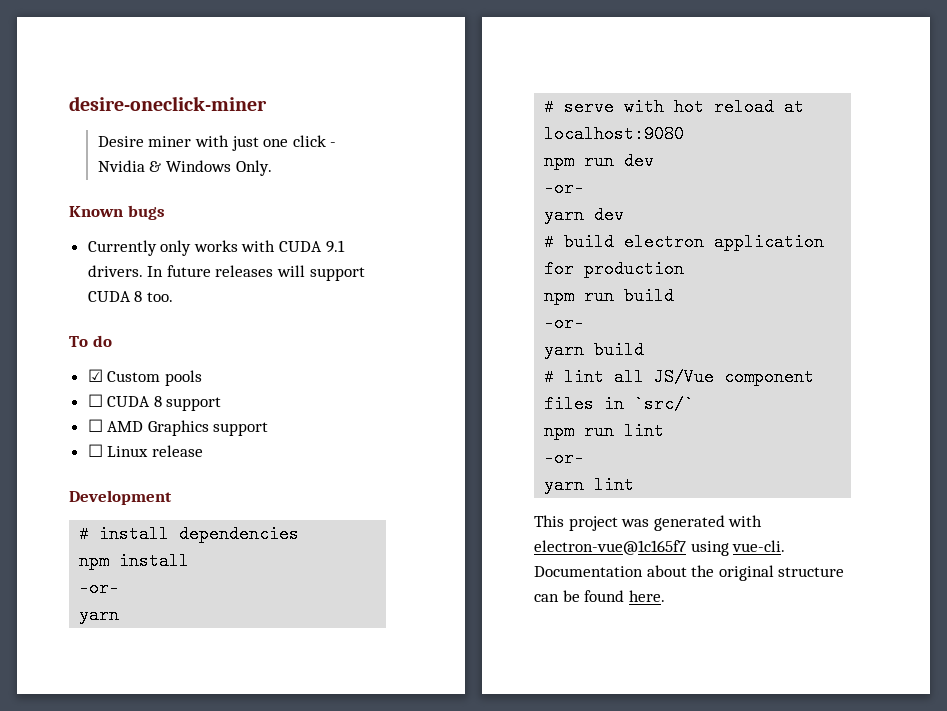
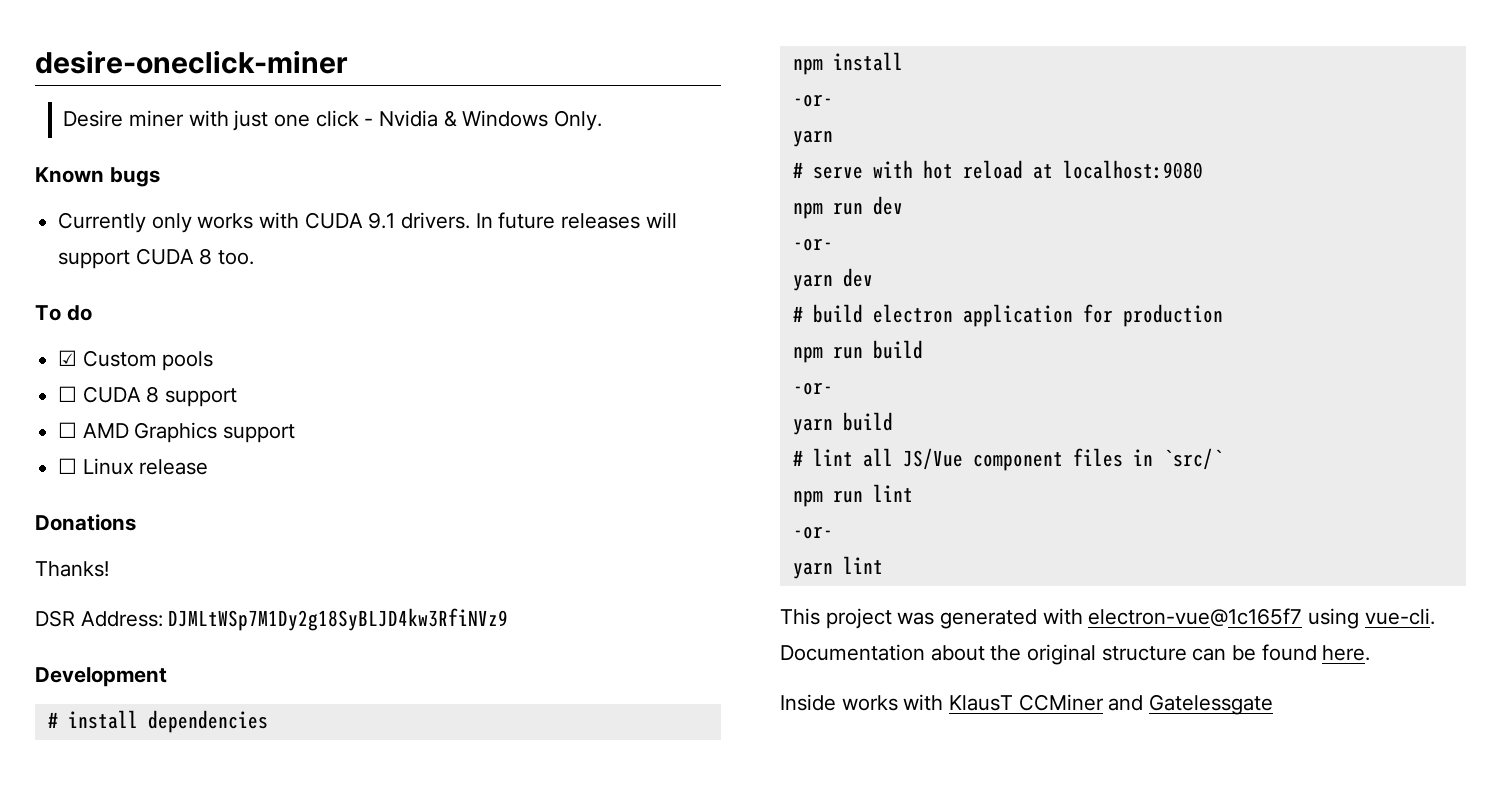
+ Donations
+ Thanks!
+ DSR Address: DJMLtWSp7M1Dy2g18SyBLJD4kw3RfiNVz9
+ Inside works with KlausT CCMiner and Gatelessgate

